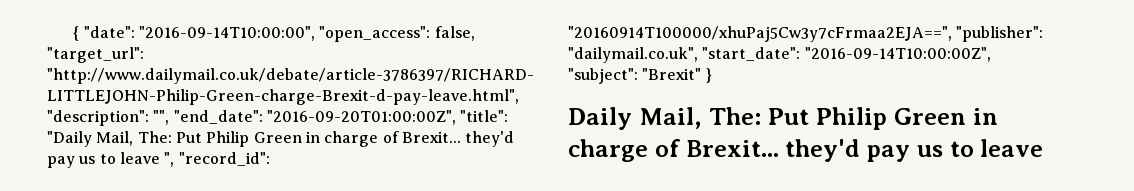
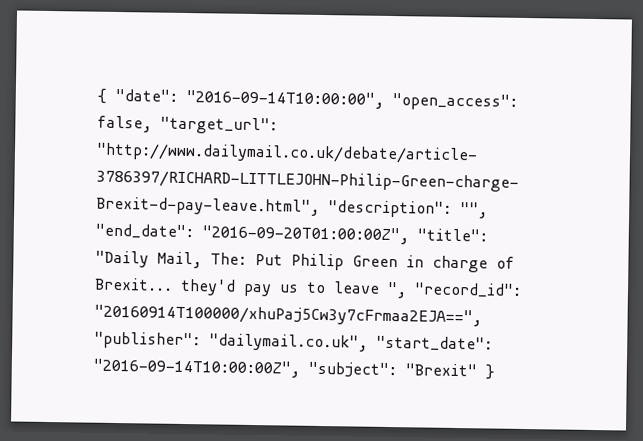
- Daily Mail, The: Put Philip Green in charge of Brexit... they'd pay us to leave

